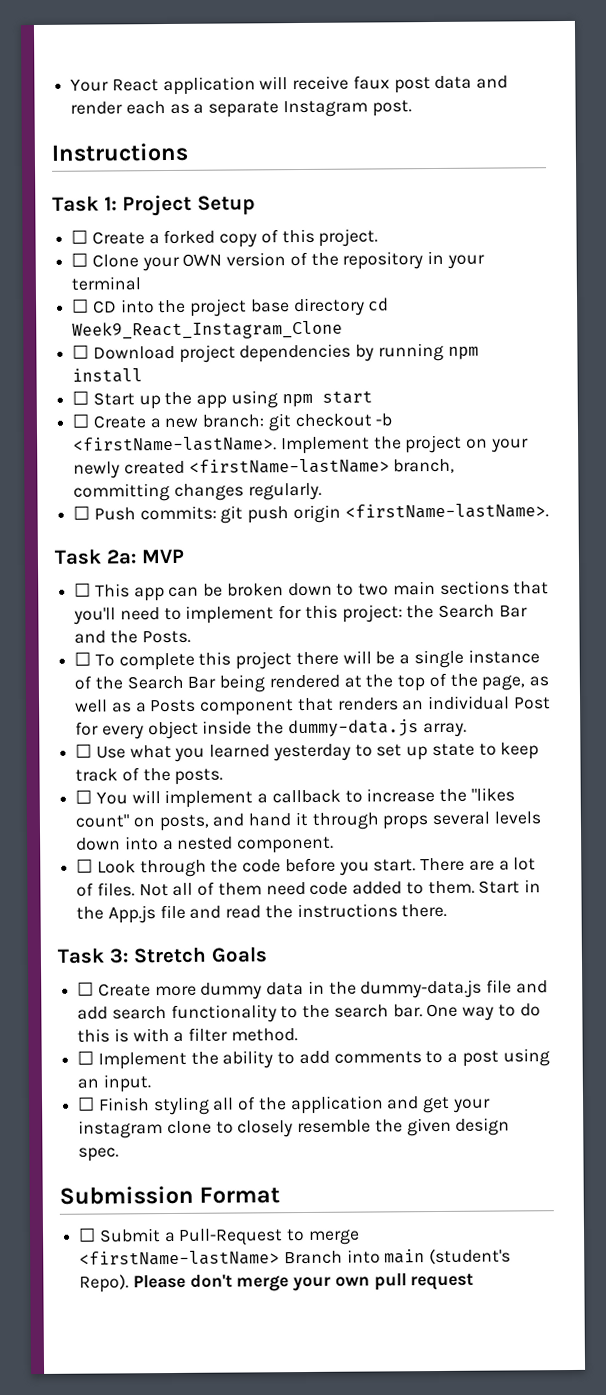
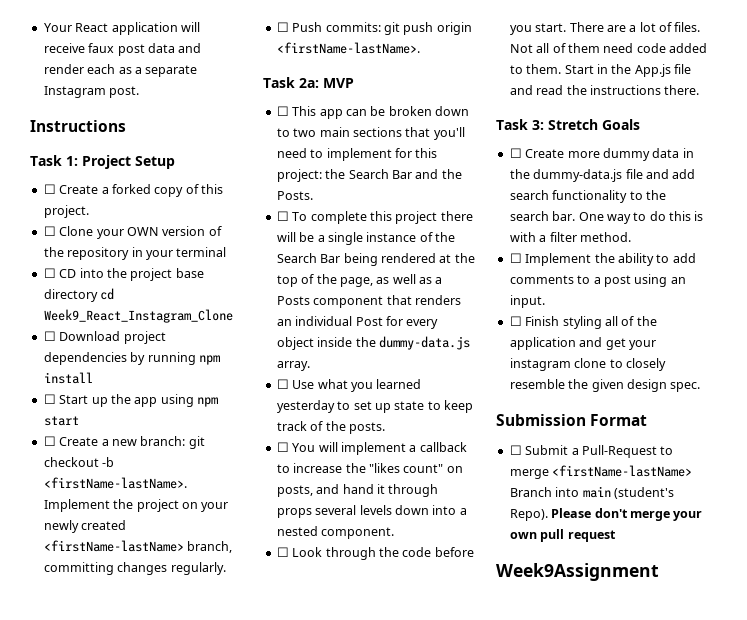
+ Week9Assignment

